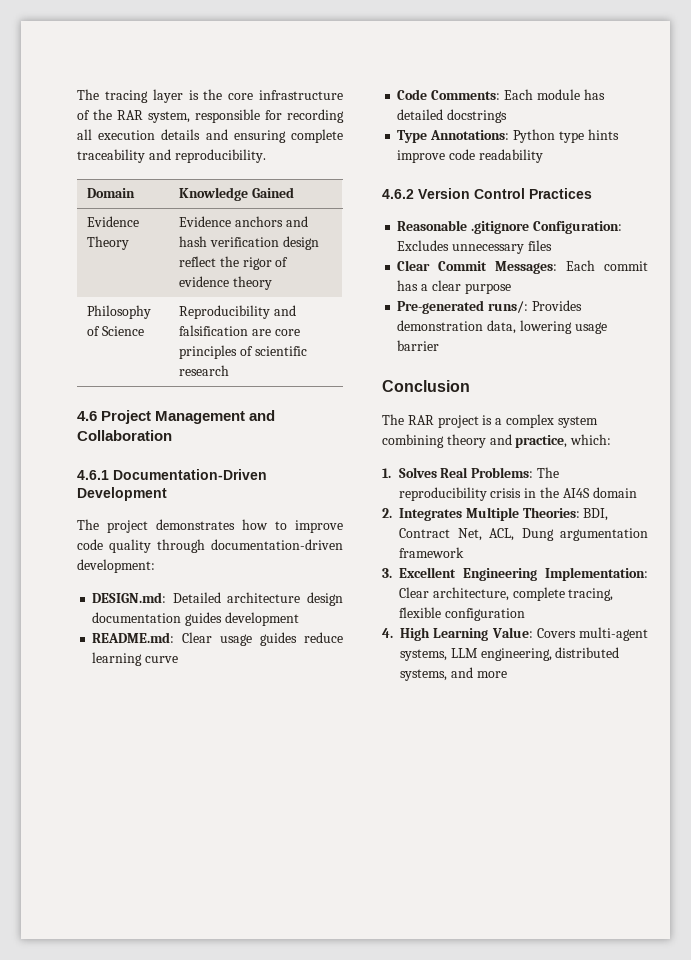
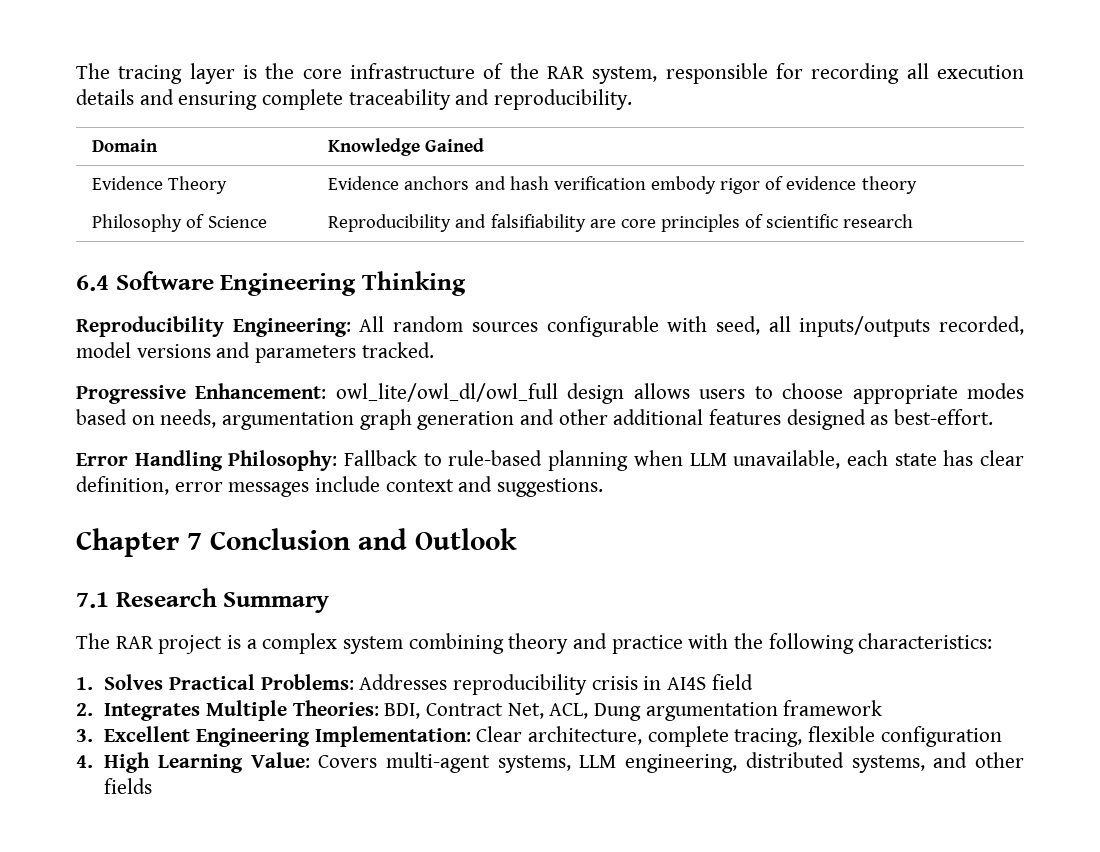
- Evidence Theory | Evidence anchors and hash verification design reflect the rigor of evidence theory
+ Evidence Theory | Evidence anchors and hash verification embody rigor of evidence theory
- Philosophy of Science | Reproducibility and falsification are core principles of scientific research
+ Philosophy of Science | Reproducibility and falsifiability are core principles of scientific research
- 4.6 Project Management and Collaboration
- 4.6.1 Documentation-Driven Development
- The project demonstrates how to improve code quality through documentation-driven development:
- DESIGN.md: Detailed architecture design documentation guides development
- README.md: Clear usage guides reduce learning curve
- Code Comments: Each module has detailed docstrings
- Type Annotations: Python type hints improve code readability
- 4.6.2 Version Control Practices
- Reasonable .gitignore Configuration: Excludes unnecessary files
- Clear Commit Messages: Each commit has a clear purpose
- Pre-generated runs/: Provides demonstration data, lowering usage barrier
- Conclusion
+ 6.4 Software Engineering Thinking
+ Reproducibility Engineering: All random sources configurable with seed, all inputs/outputs recorded, model versions and parameters tracked.
+ Progressive Enhancement: owl_lite/owl_dl/owl_full design allows users to choose appropriate modes based on needs, argumentation graph generation and other additional features designed as best-effort.
+ Error Handling Philosophy: Fallback to rule-based planning when LLM unavailable, each state has clear definition, error messages include context and suggestions.
+ Chapter 7 Conclusion and Outlook
+ 7.1 Research Summary
- The RAR project is a complex system combining theory and practice, which:
- 1. Solves Real Problems: The reproducibility crisis in the AI4S domain
+ The RAR project is a complex system combining theory and practice with the following characteristics:
+ 1. Solves Practical Problems: Addresses reproducibility crisis in AI4S field
- 4. High Learning Value: Covers multi-agent systems, LLM engineering, distributed systems, and more
+ 4. High Learning Value: Covers multi-agent systems, LLM engineering, distributed systems, and other fields

